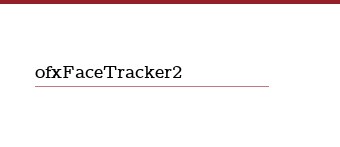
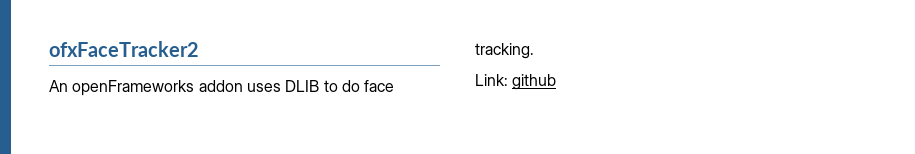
+ An openFrameworks addon uses DLIB to do face tracking.
+ Link: github

